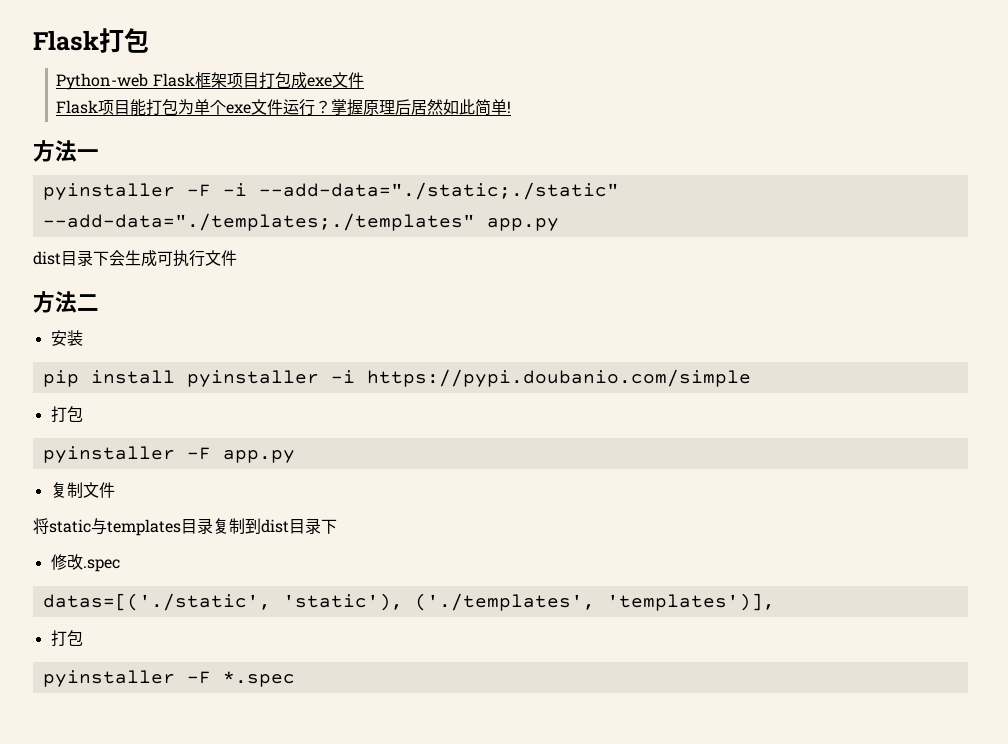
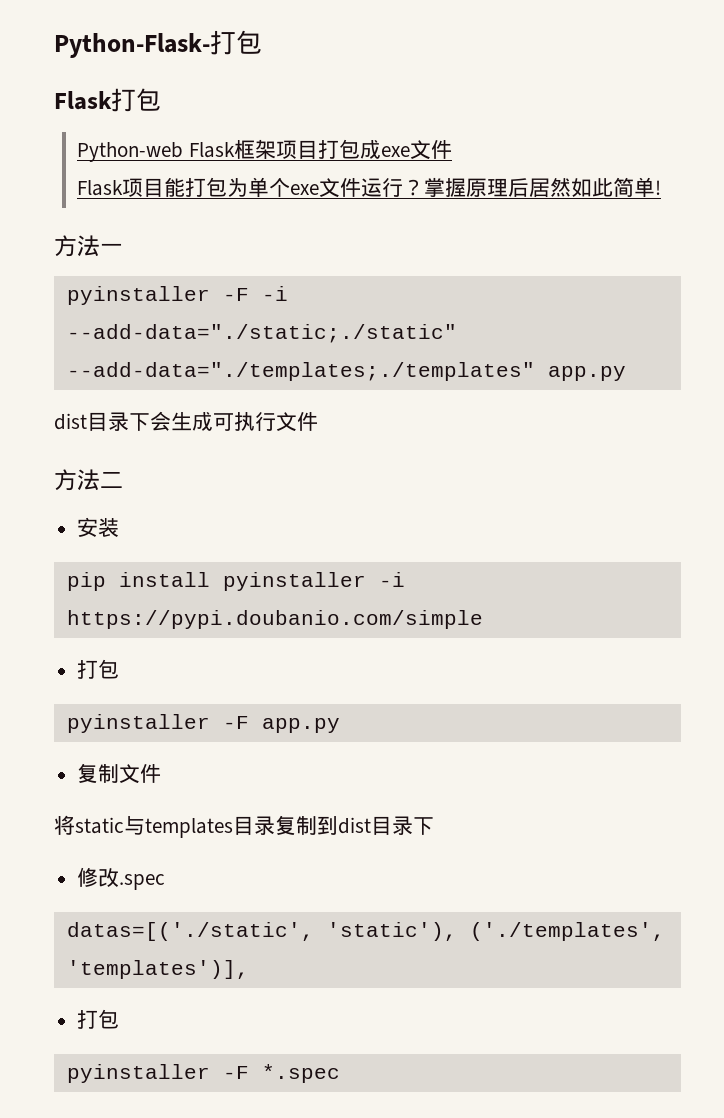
+ Python-Flask-打包

